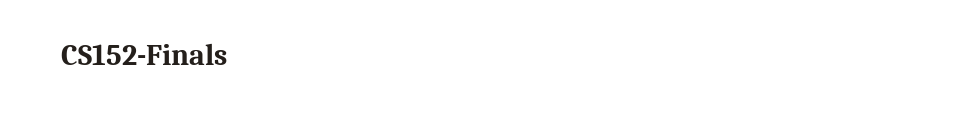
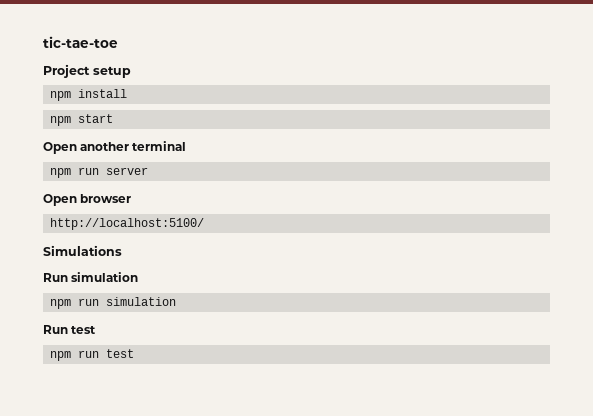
- CS152-Finals
+ tic-tae-toe
+ Project setup
+ npm install
+ npm start
+ Open another terminal
+ npm run server
+ Open browser
+ http://localhost:5100/
+ Simulations
+ Run simulation
+ npm run simulation
+ Run test
+ npm run test

